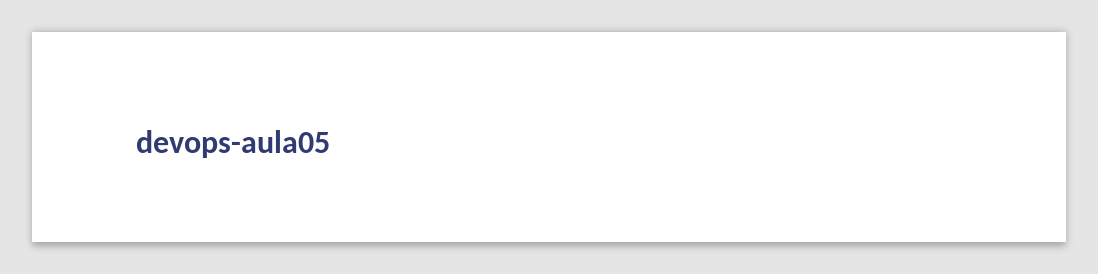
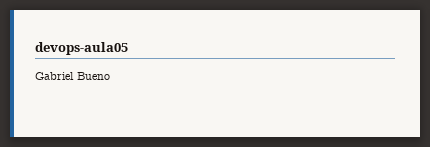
+ Gabriel Bueno

